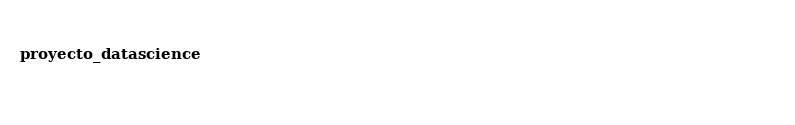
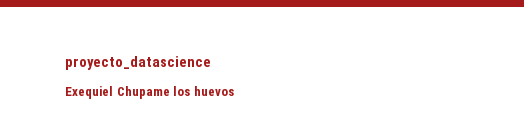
+ Exequiel Chupame los huevos

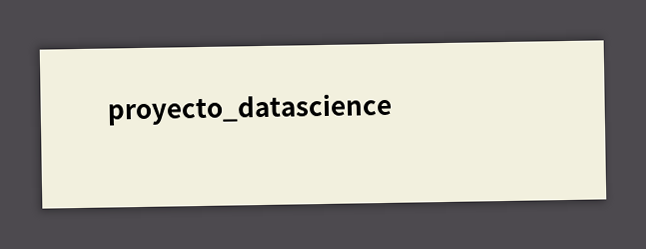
- Exequiel Chupame los huevos

